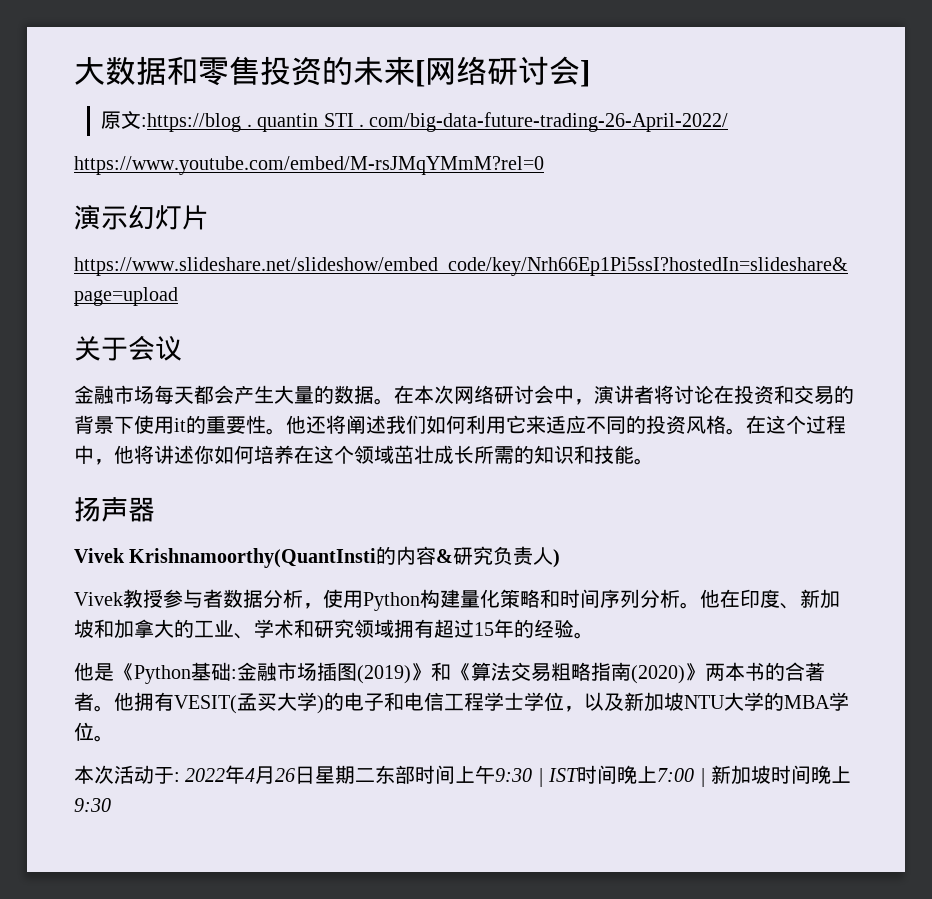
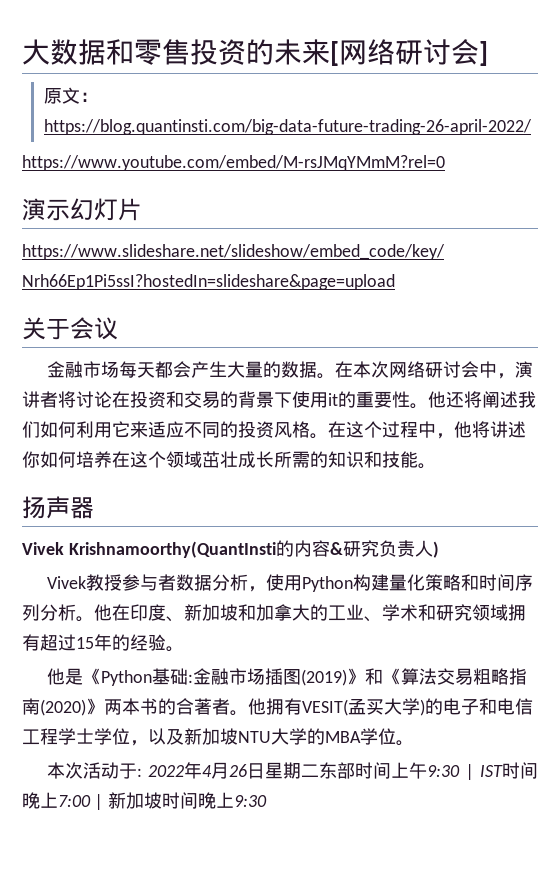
- 原文:https://blog . quantin STI . com/big-data-future-trading-26-April-2022/
+ 原文：https://blog.quantinsti.com/big-data-future-trading-26-april-2022/

